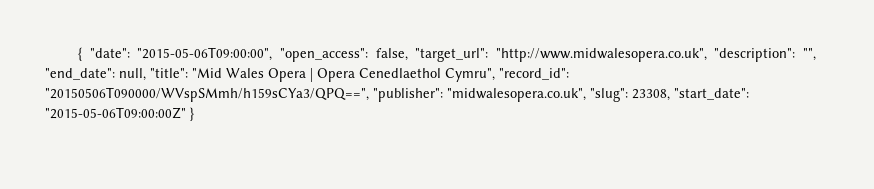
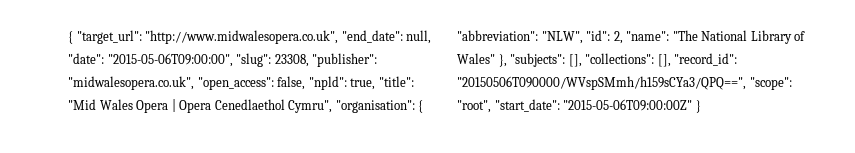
- { "date": "2015-05-06T09:00:00", "open_access": false, "target_url": "http://www.midwalesopera.co.uk", "description": "", "end_date": null, "title": "Mid Wales Opera | Opera Cenedlaethol Cymru", "record_id": "20150506T090000/WVspSMmh/h159sCYa3/QPQ==", "publisher": "midwalesopera.co.uk", "slug": 23308, "start_date": "2015-05-06T09:00:00Z" }
+ { "target_url": "http://www.midwalesopera.co.uk", "end_date": null, "date": "2015-05-06T09:00:00", "slug": 23308, "publisher": "midwalesopera.co.uk", "open_access": false, "npld": true, "title": "Mid Wales Opera | Opera Cenedlaethol Cymru", "organisation": { "abbreviation": "NLW", "id": 2, "name": "The National Library of Wales" }, "subjects": [], "collections": [], "record_id": "20150506T090000/WVspSMmh/h159sCYa3/QPQ==", "scope": "root", "start_date": "2015-05-06T09:00:00Z" }

